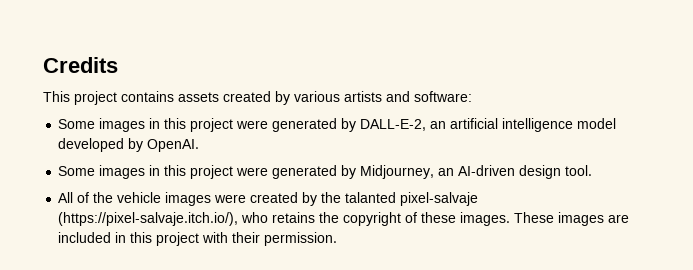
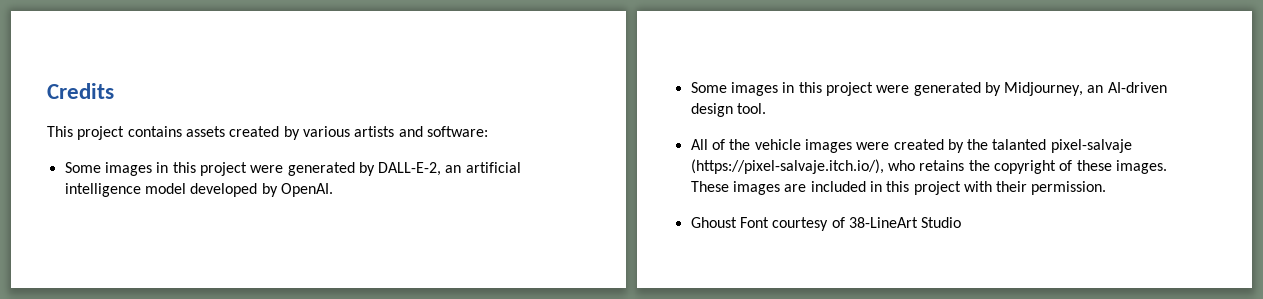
+ Ghoust Font courtesy of 38-LineArt Studio

